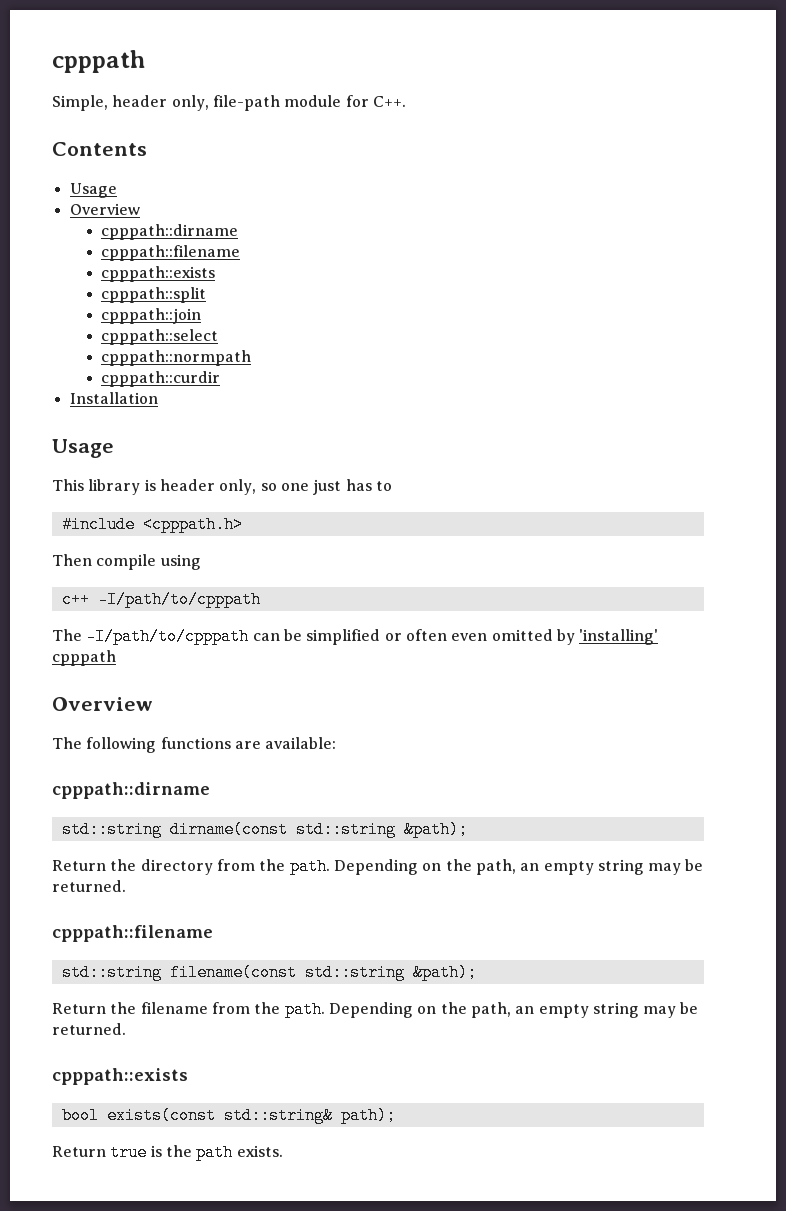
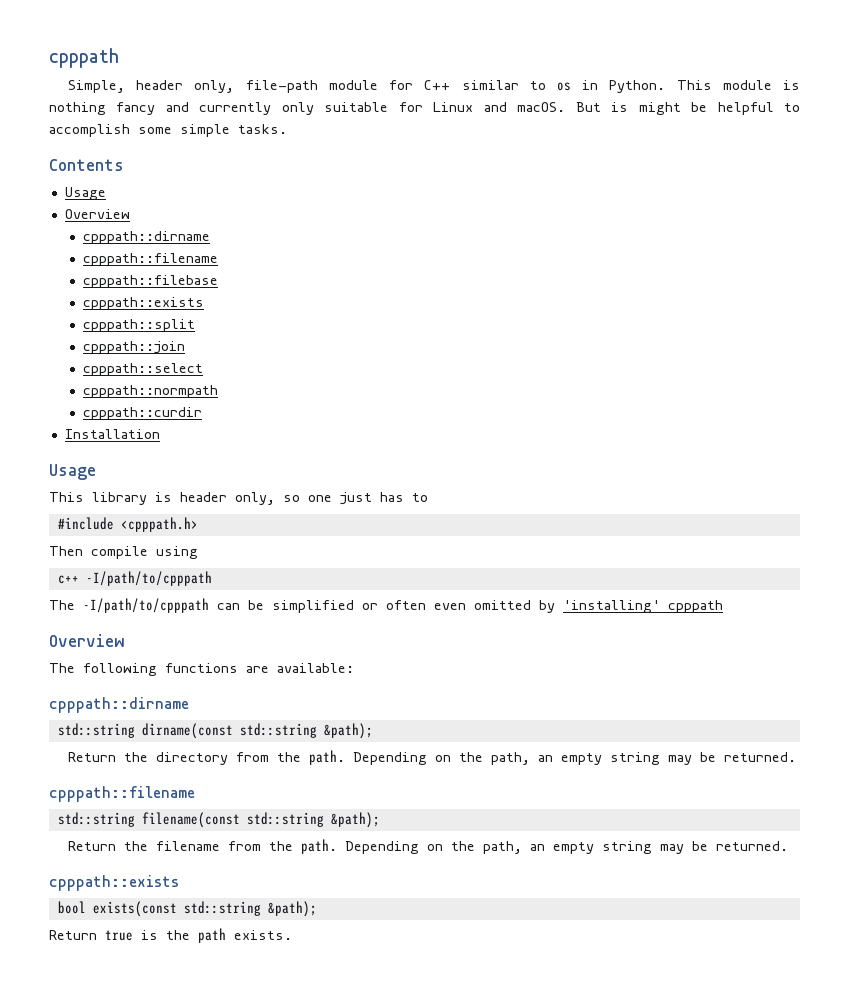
- Simple, header only, file-path module for C++.
+ Simple, header only, file-path module for C++ similar to os in Python. This module is nothing fancy and currently only suitable for Linux and macOS. But is might be helpful to accomplish some simple tasks.
+ cpppath::filebase
- bool exists(const std::string& path);
+ bool exists(const std::string &path);

